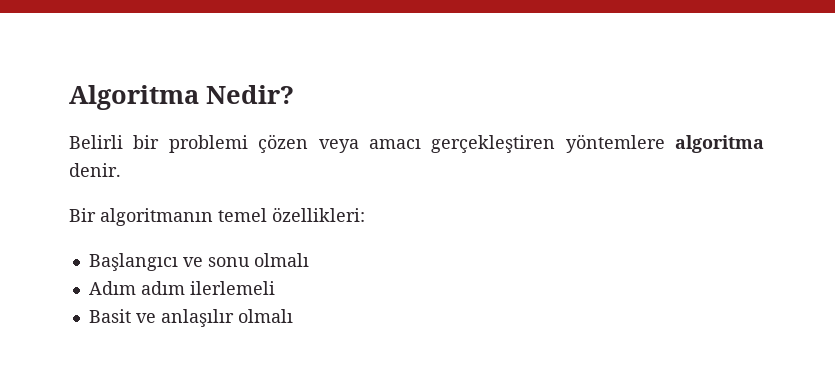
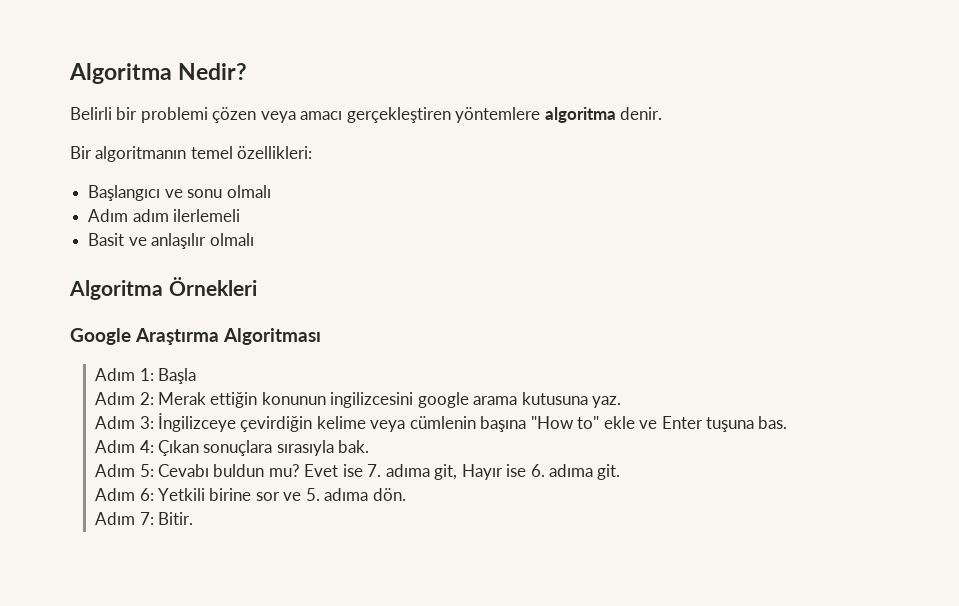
+ Algoritma Örnekleri
+ Google Araştırma Algoritması
+ Adım 1: Başla
+ Adım 2: Merak ettiğin konunun ingilizcesini google arama kutusuna yaz.
+ Adım 3: İngilizceye çevirdiğin kelime veya cümlenin başına "How to" ekle ve Enter tuşuna bas.
+ Adım 4: Çıkan sonuçlara sırasıyla bak.
+ Adım 5: Cevabı buldun mu? Evet ise 7. adıma git, Hayır ise 6. adıma git.
+ Adım 6: Yetkili birine sor ve 5. adıma dön.
+ Adım 7: Bitir.

